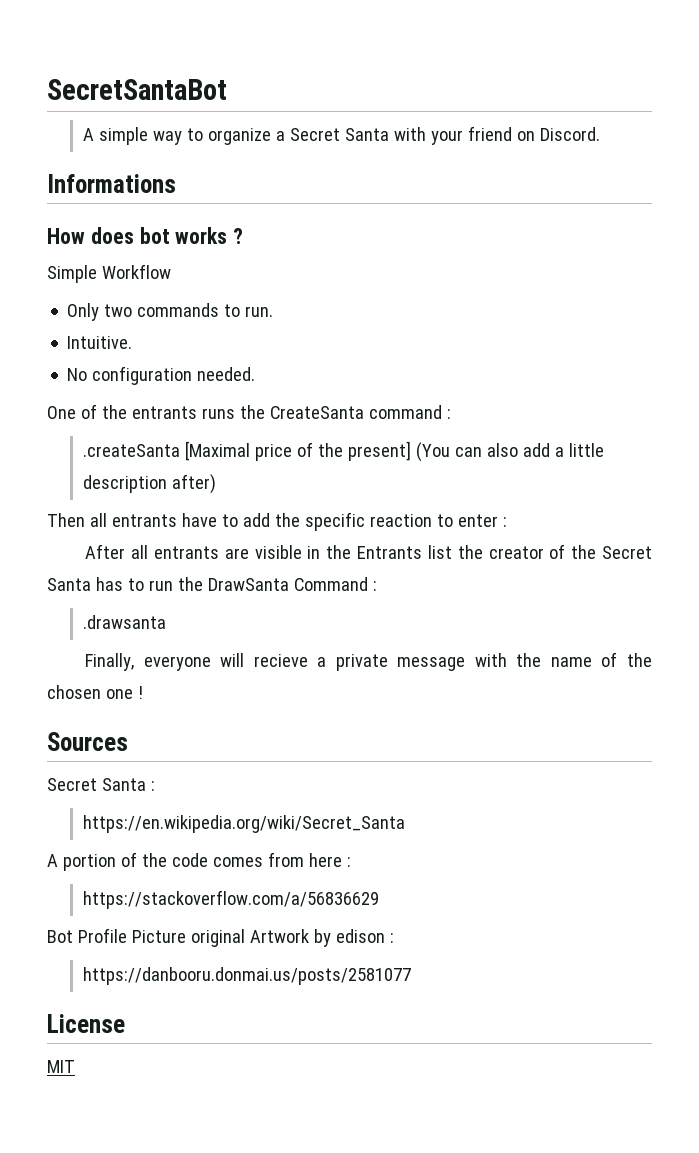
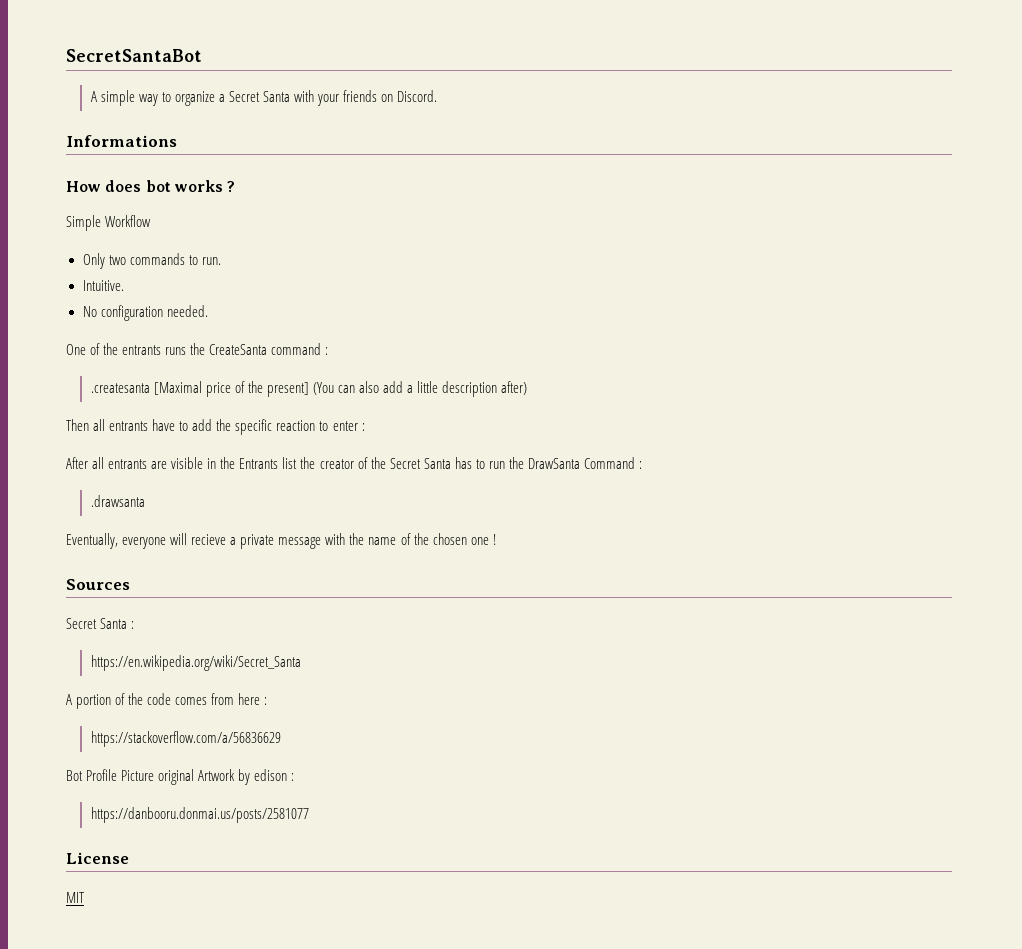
- A simple way to organize a Secret Santa with your friend on Discord.
+ A simple way to organize a Secret Santa with your friends on Discord.
- .createSanta [Maximal price of the present] (You can also add a little description after)
+ .createsanta [Maximal price of the present] (You can also add a little description after)
- Finally, everyone will recieve a private message with the name of the chosen one !
+ Eventually, everyone will recieve a private message with the name of the chosen one !

